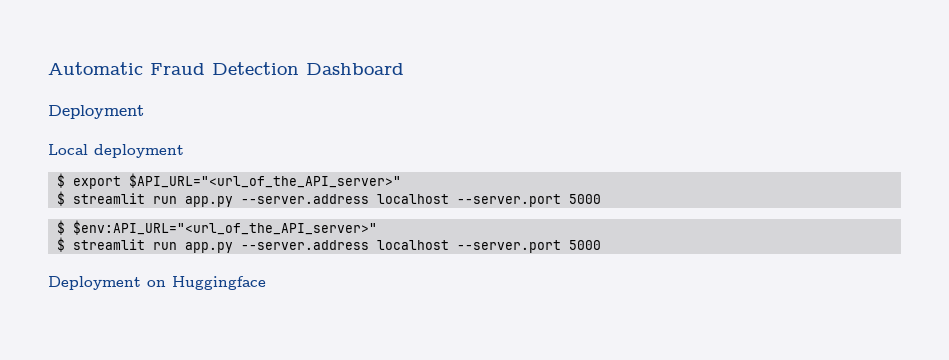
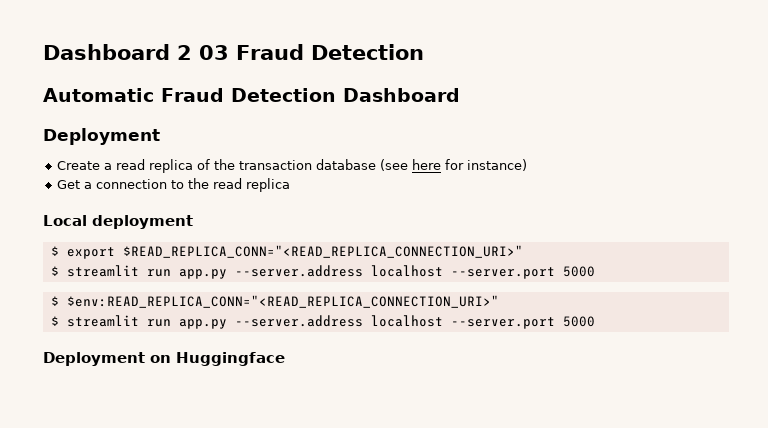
+ Dashboard 2 03 Fraud Detection
+ Create a read replica of the transaction database (see here for instance)
+ Get a connection to the read replica
- $ export $API_URL="<url_of_the_API_server>"
+ $ export $READ_REPLICA_CONN="<READ_REPLICA_CONNECTION_URI>"
- $ $env:API_URL="<url_of_the_API_server>"
+ $ $env:READ_REPLICA_CONN="<READ_REPLICA_CONNECTION_URI>"

